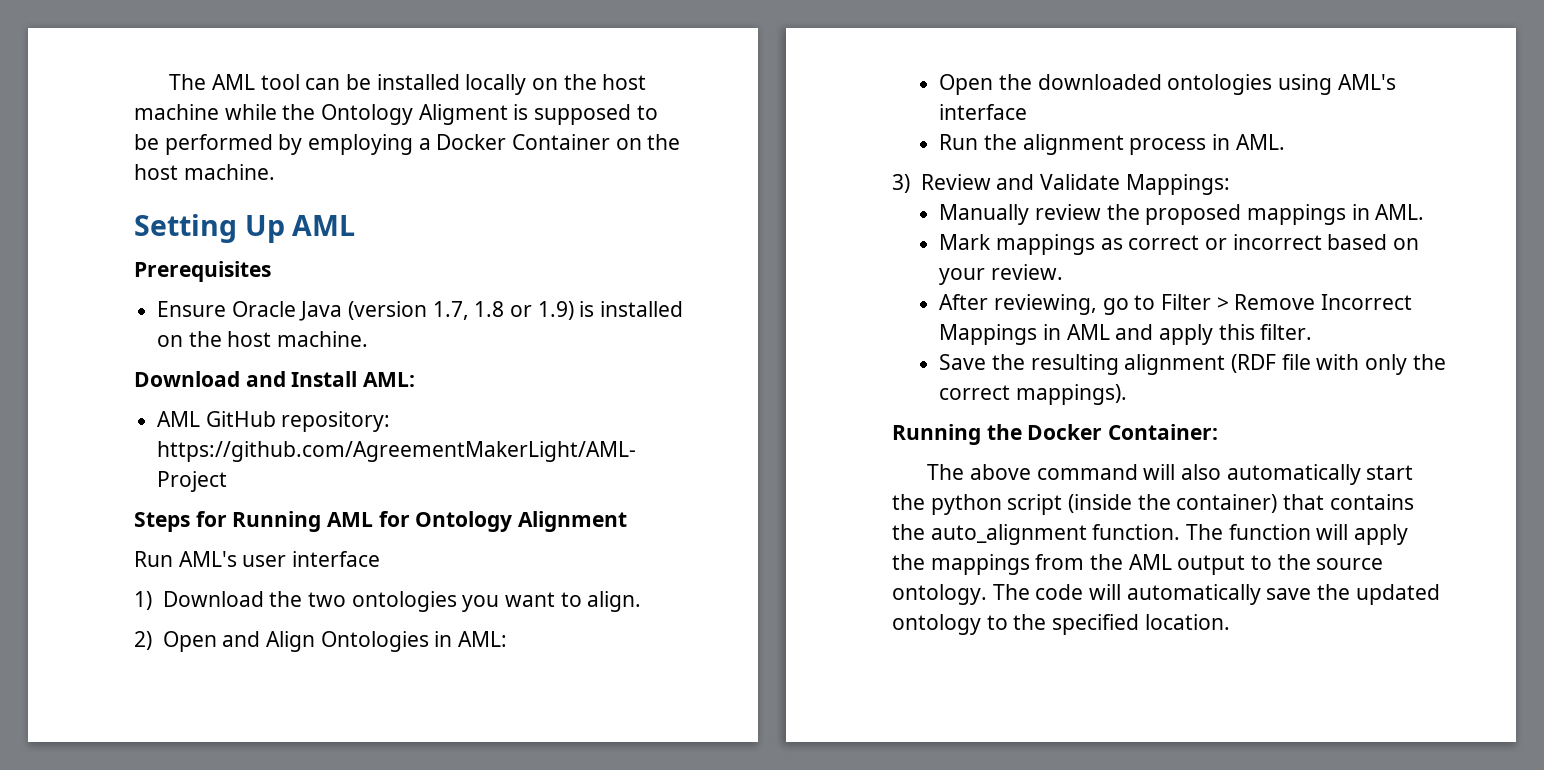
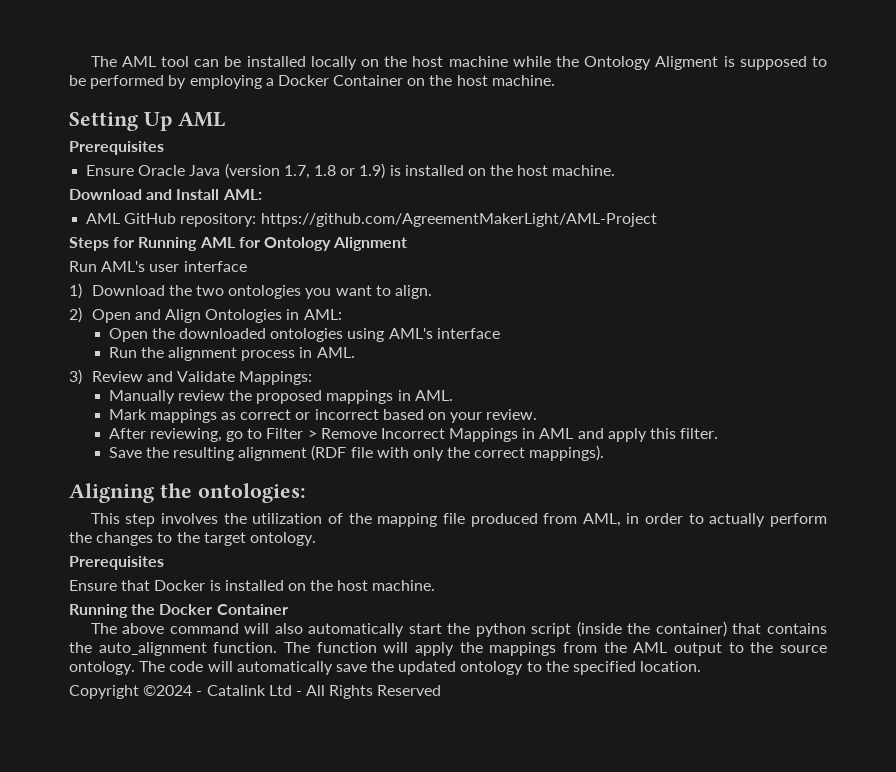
+ Aligning the ontologies:
+ This step involves the utilization of the mapping file produced from AML, in order to actually perform the changes to the target ontology.
+ Prerequisites
+ Ensure that Docker is installed on the host machine.
- Running the Docker Container:
+ Running the Docker Container
+ Copyright ©2024 - Catalink Ltd - All Rights Reserved

